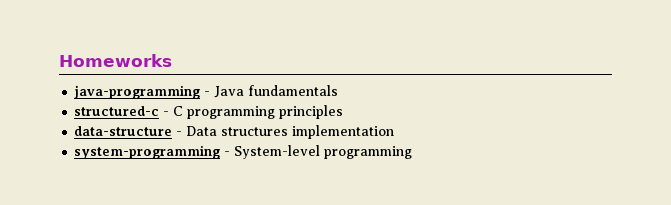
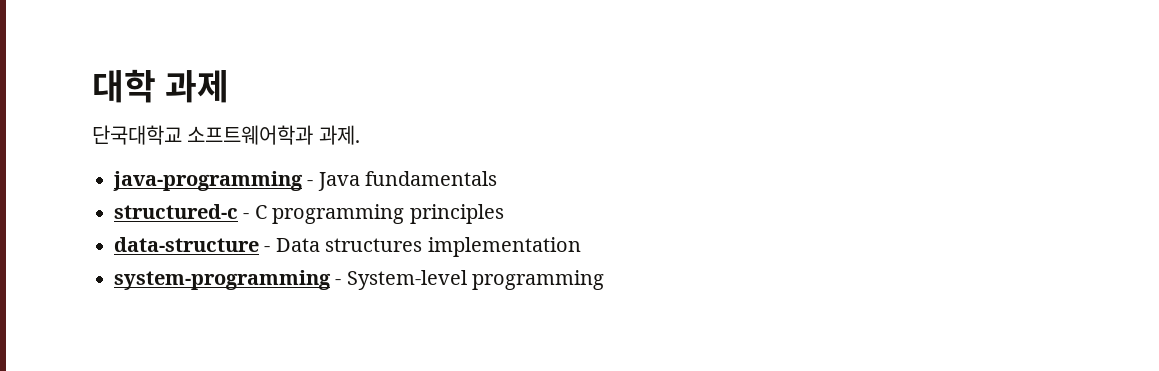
- Homeworks
+ 대학 과제
+ 단국대학교 소프트웨어학과 과제.

